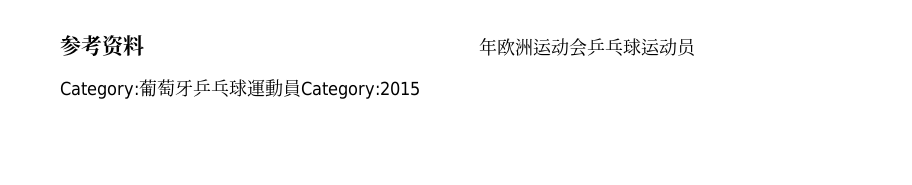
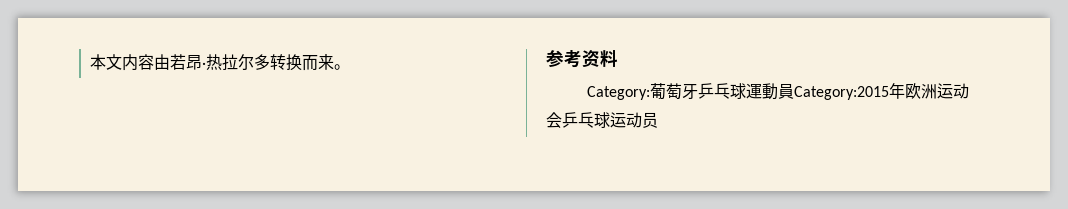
+ 本文内容由若昂·热拉尔多转换而来。

